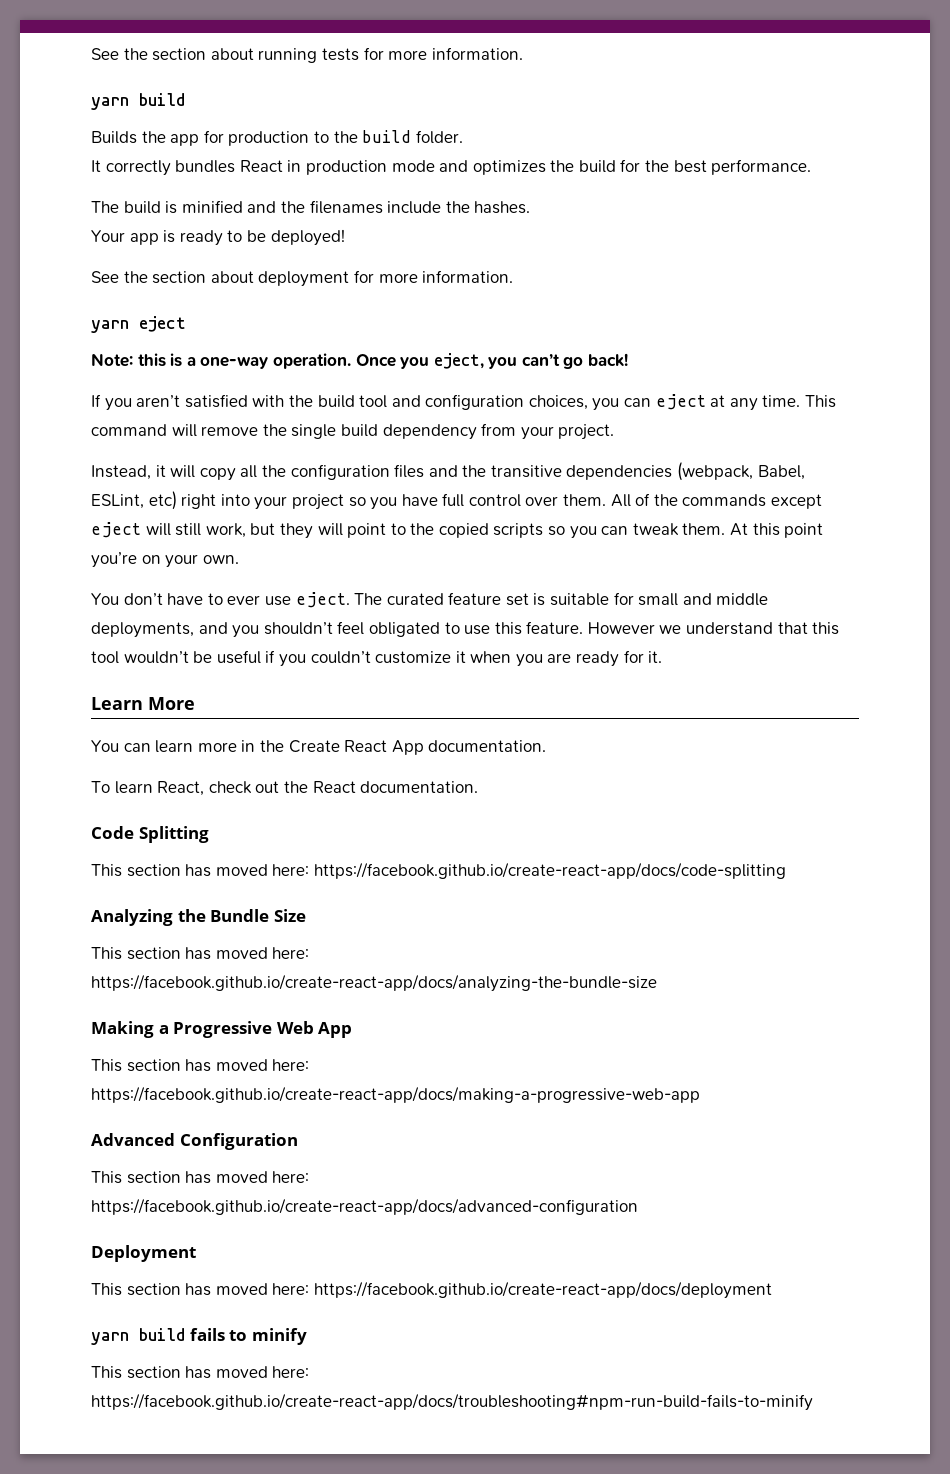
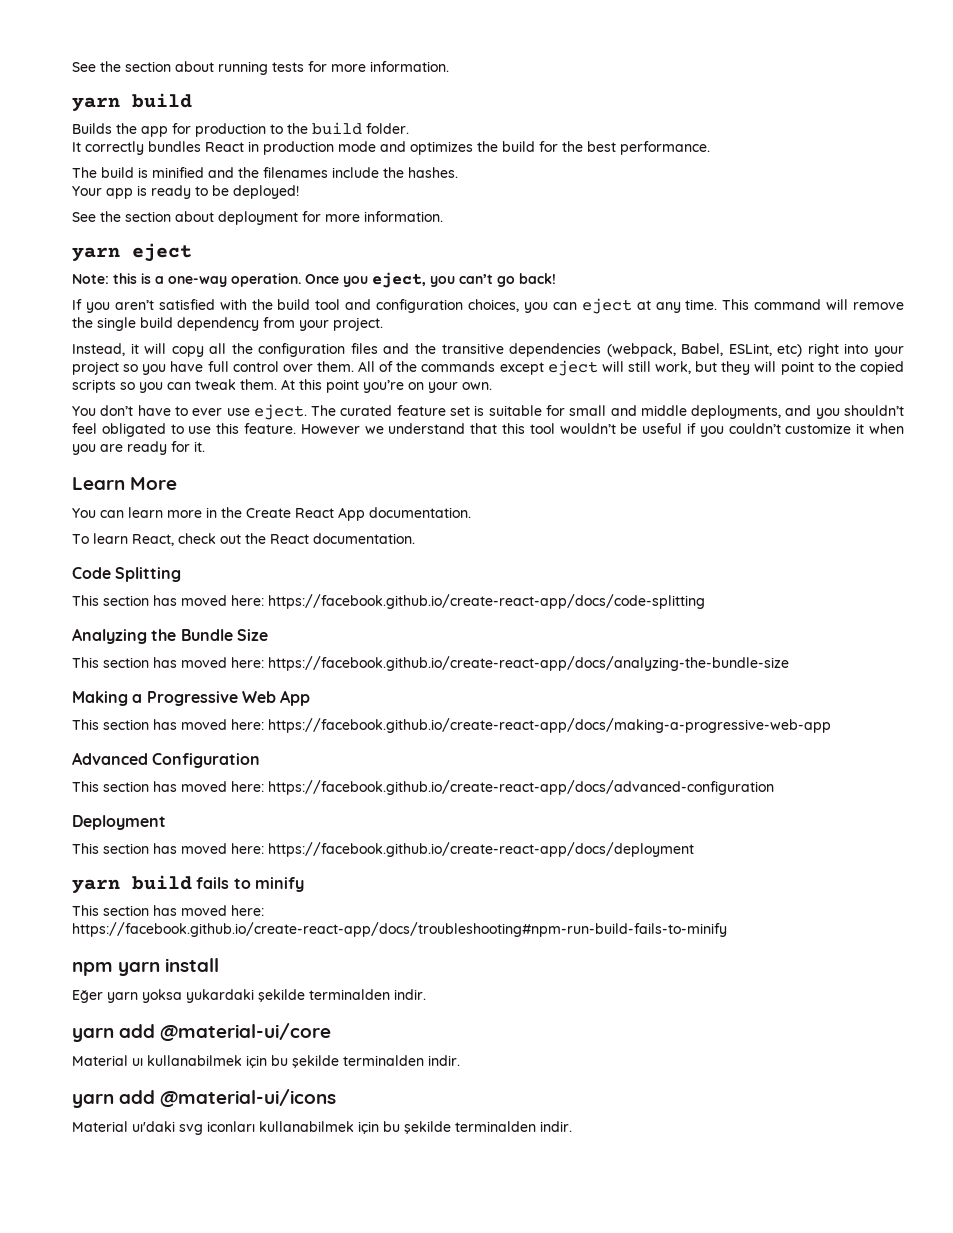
+ npm yarn install
+ Eğer yarn yoksa yukardaki şekilde terminalden indir.
+ yarn add @material-ui/core
+ Material uı kullanabilmek için bu şekilde terminalden indir.
+ yarn add @material-ui/icons
+ Material uı'daki svg iconları kullanabilmek için bu şekilde terminalden indir.

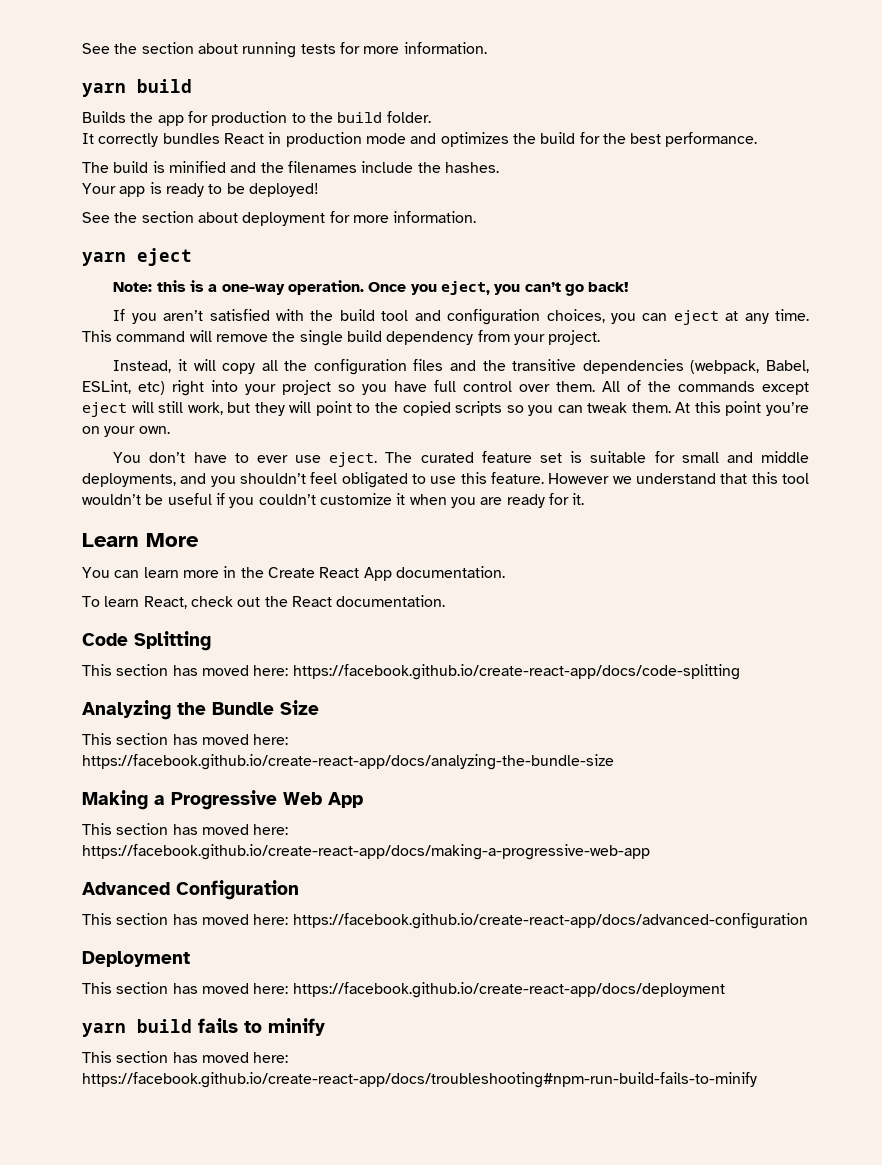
- npm yarn install
- Eğer yarn yoksa yukardaki şekilde terminalden indir.
- yarn add @material-ui/core
- Material uı kullanabilmek için bu şekilde terminalden indir.
- yarn add @material-ui/icons
- Material uı'daki svg iconları kullanabilmek için bu şekilde terminalden indir.

